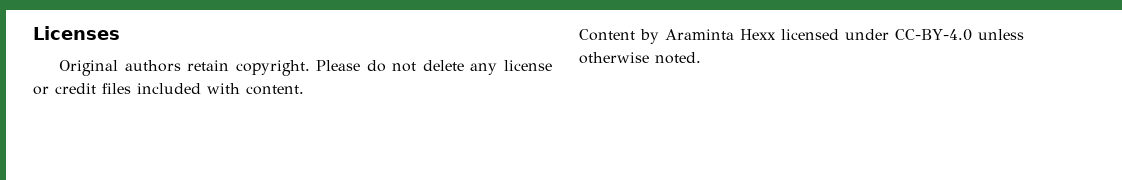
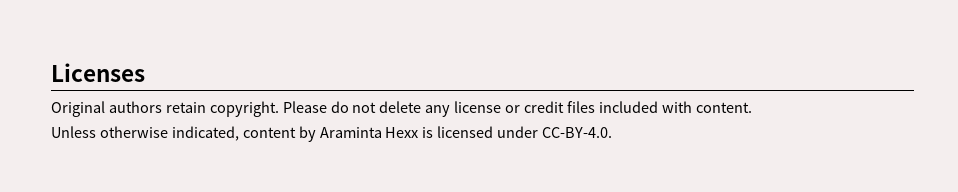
- Content by Araminta Hexx licensed under CC-BY-4.0 unless otherwise noted.
+ Unless otherwise indicated, content by Araminta Hexx is licensed under CC-BY-4.0.

